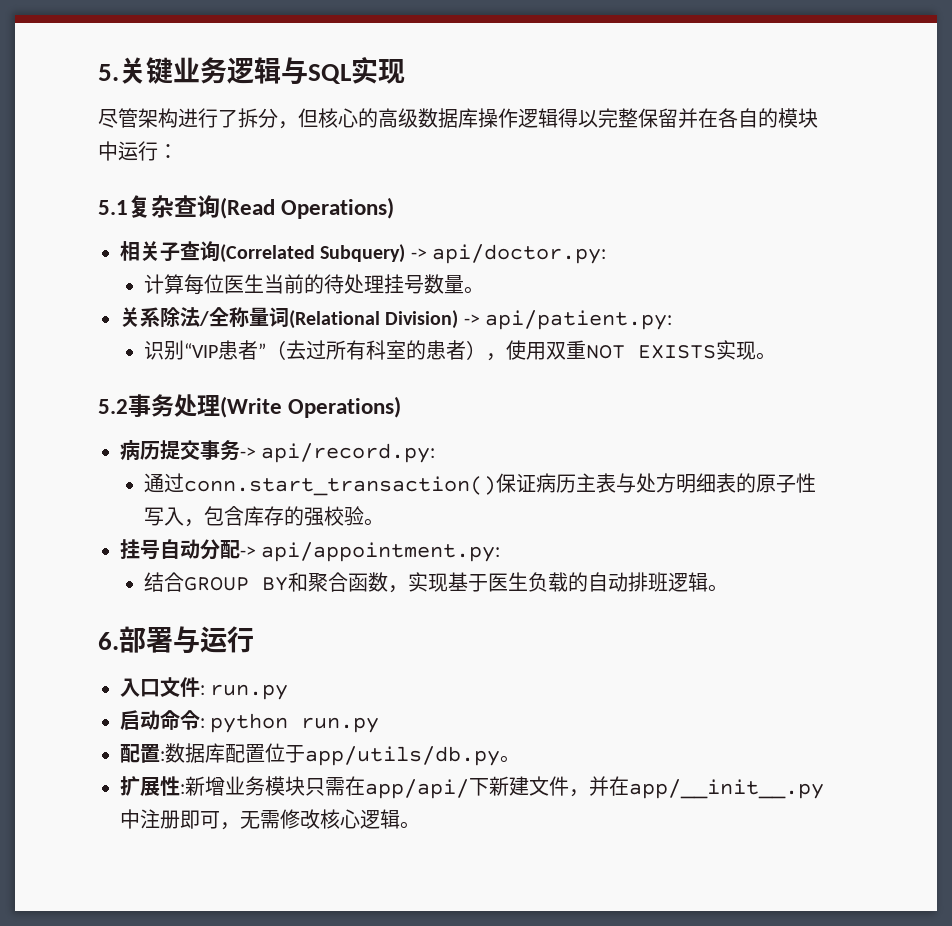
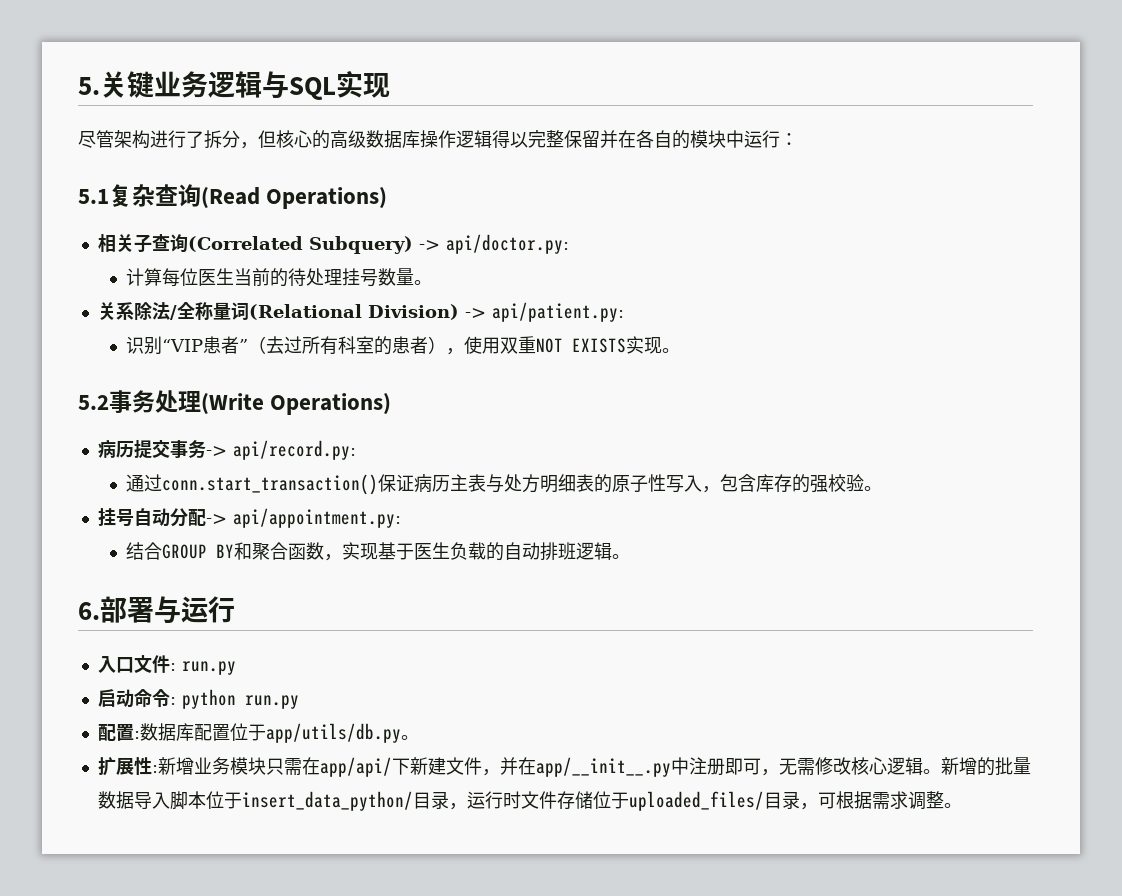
+ 新增的批量数据导入脚本位于insert_data_python/目录，运行时文件存储位于uploaded_files/目录，可根据需求调整。

